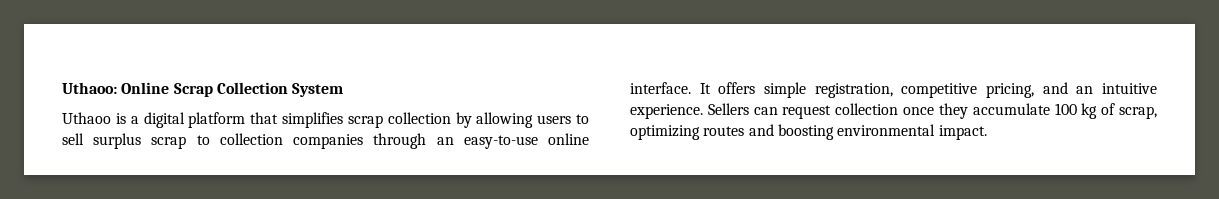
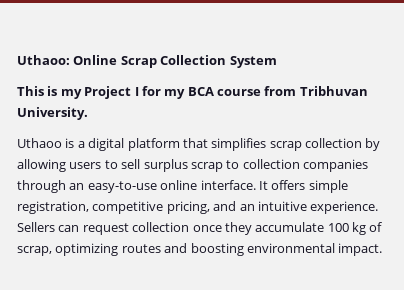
+ This is my Project I for my BCA course from Tribhuvan University.

